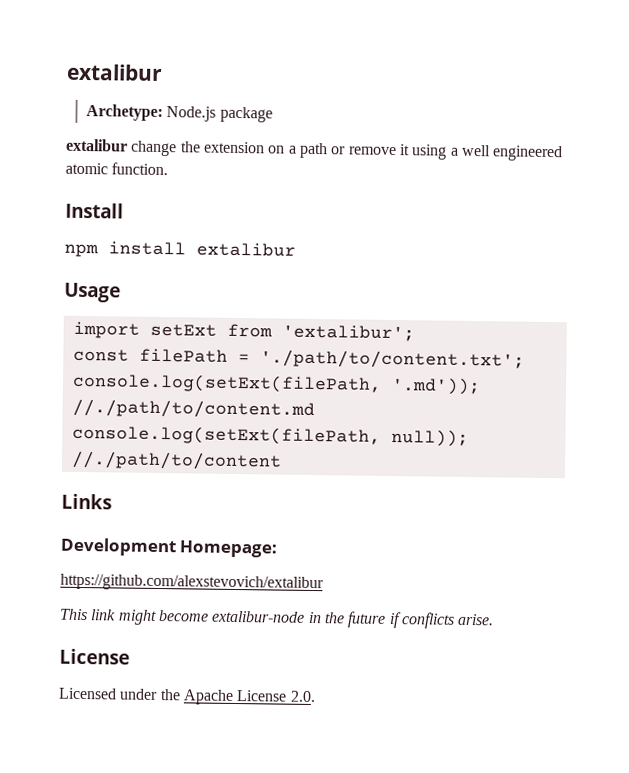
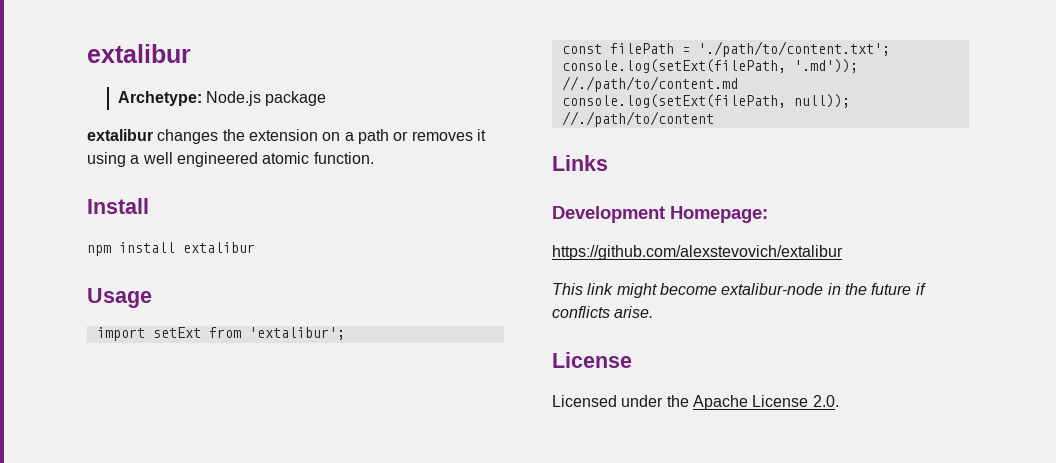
- extalibur change the extension on a path or remove it using a well engineered atomic function.
+ extalibur changes the extension on a path or removes it using a well engineered atomic function.

